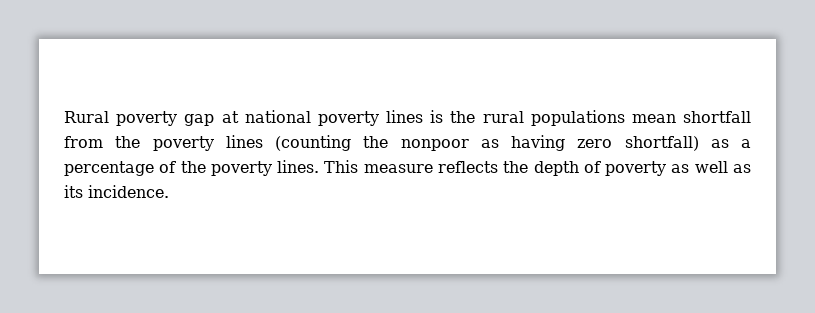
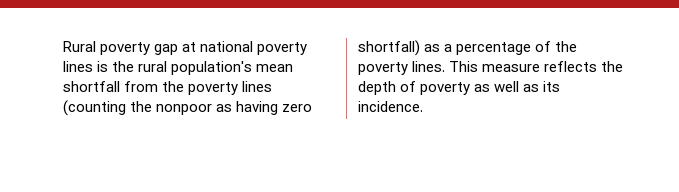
- Rural poverty gap at national poverty lines is the rural populations mean shortfall from the poverty lines (counting the nonpoor as having zero shortfall) as a percentage of the poverty lines.
+ Rural poverty gap at national poverty lines is the rural population's mean shortfall from the poverty lines (counting the nonpoor as having zero shortfall) as a percentage of the poverty lines.

